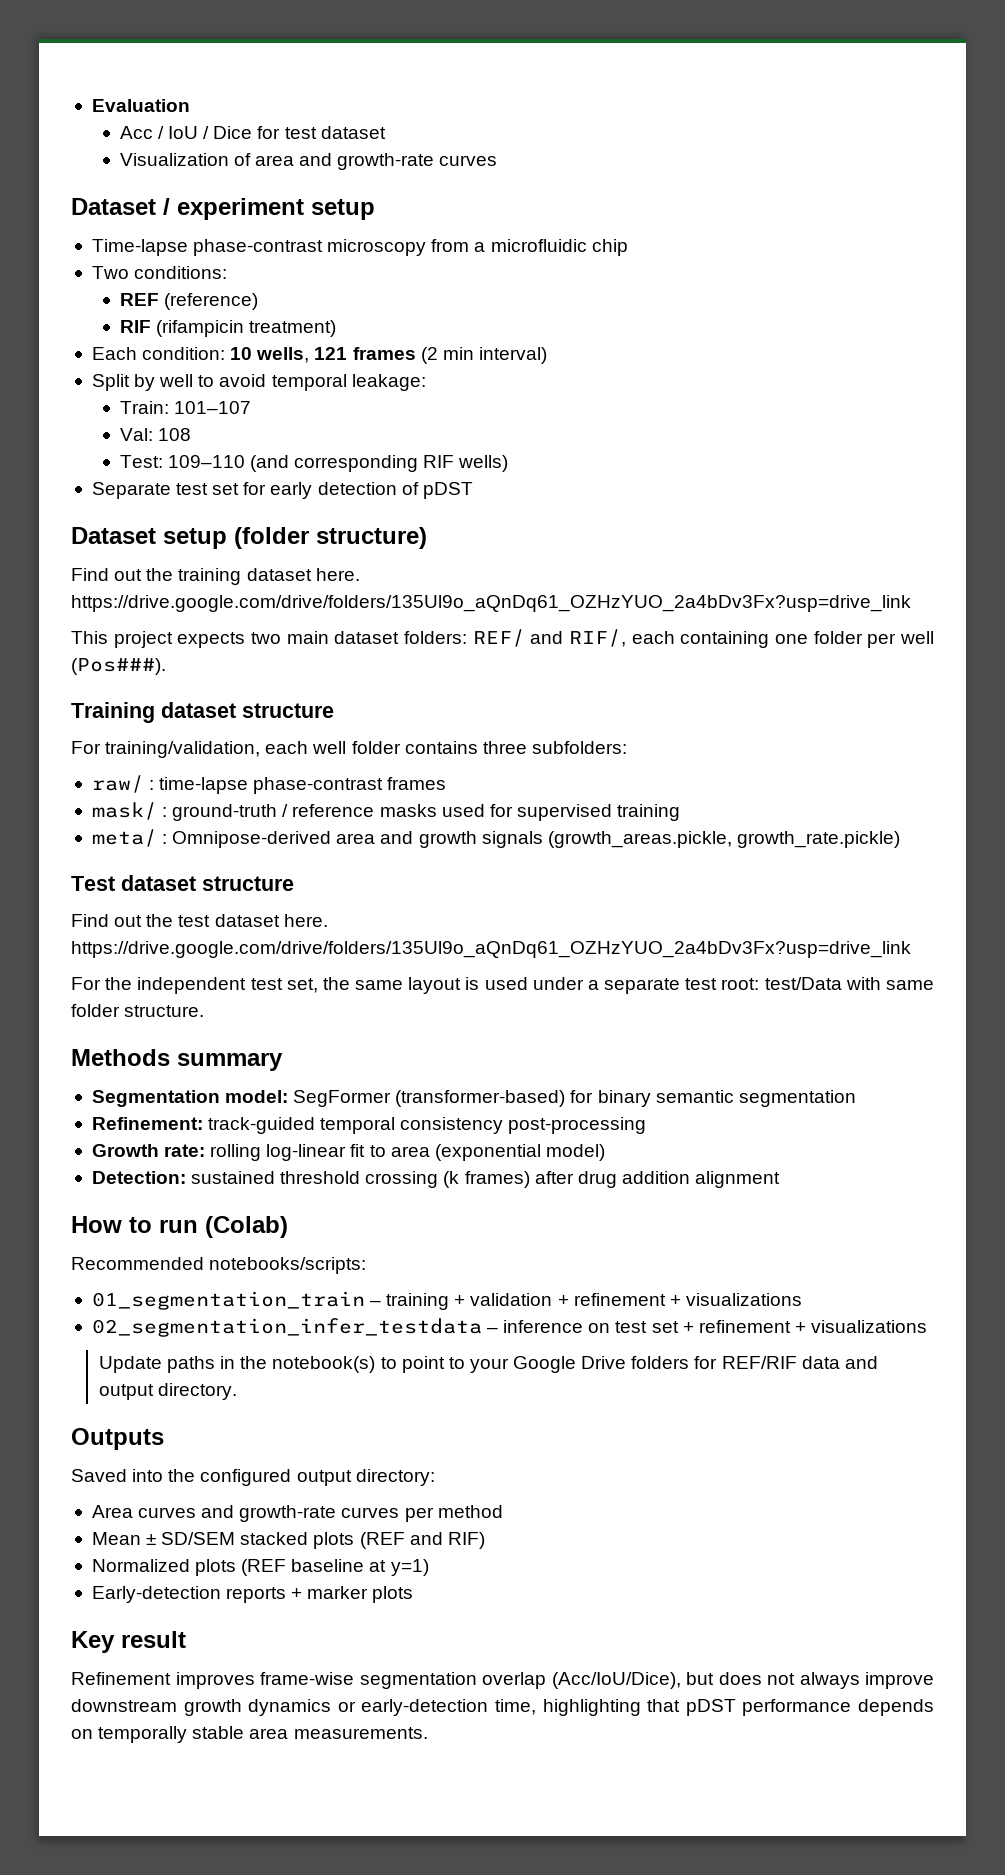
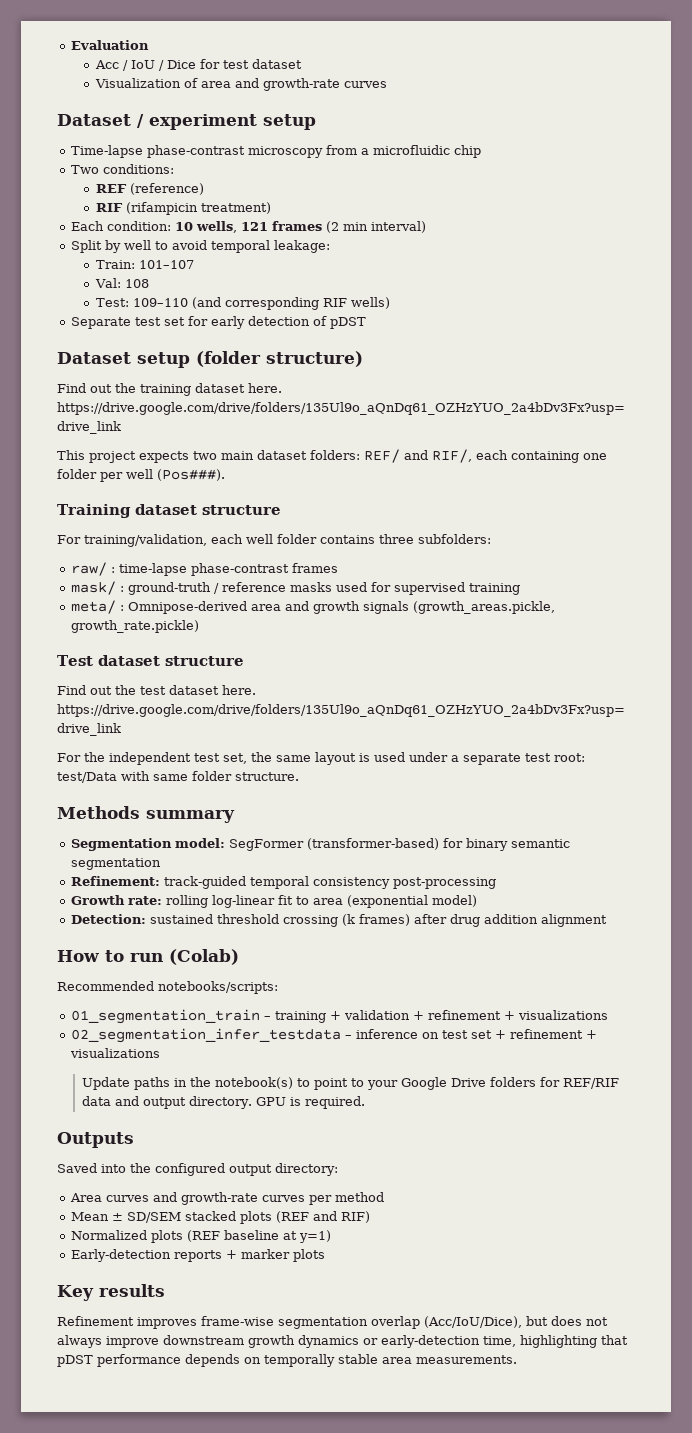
+ GPU is required.
- Key result
+ Key results

